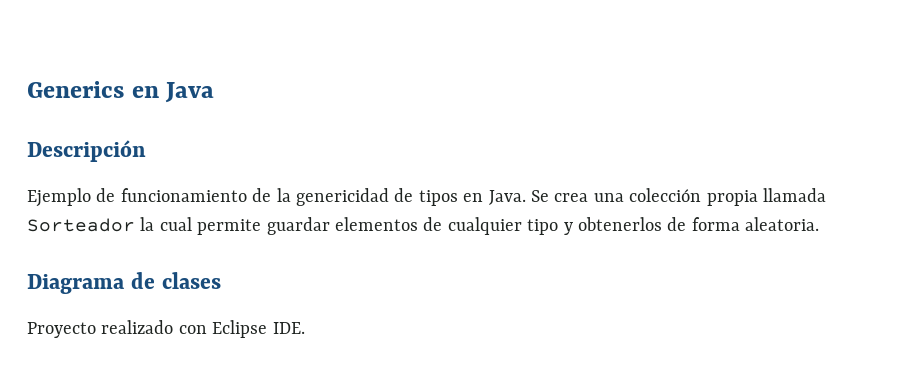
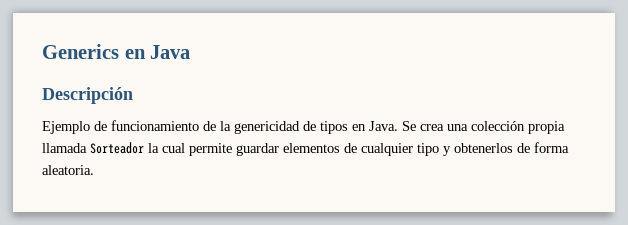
- Diagrama de clases
- Proyecto realizado con Eclipse IDE.

